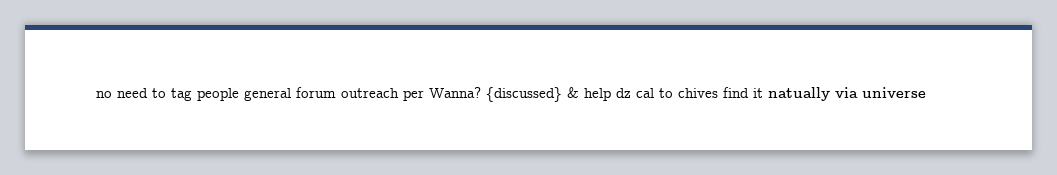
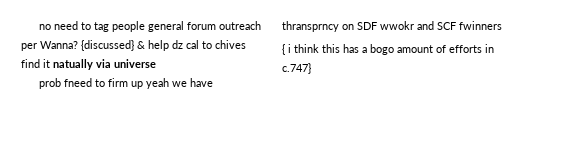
+ prob fneed to firm up yeah we have thransprncy on SDF wwokr and SCF fwinners
+ { i think this has a bogo amount of efforts in c.747}

